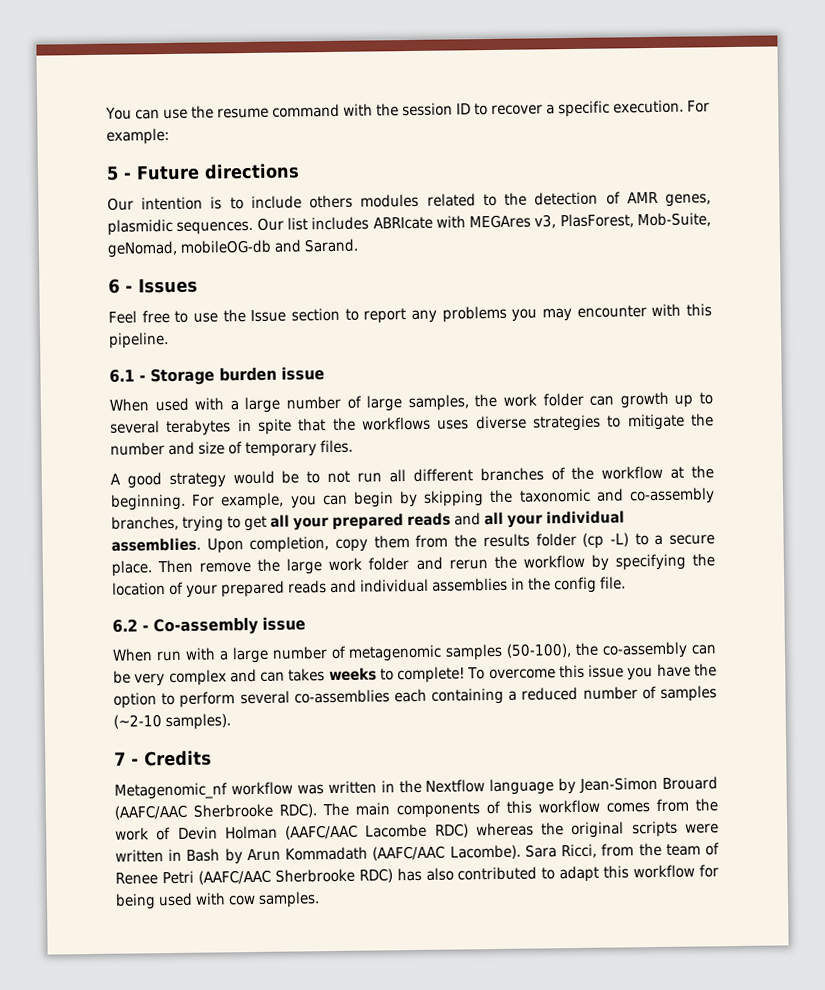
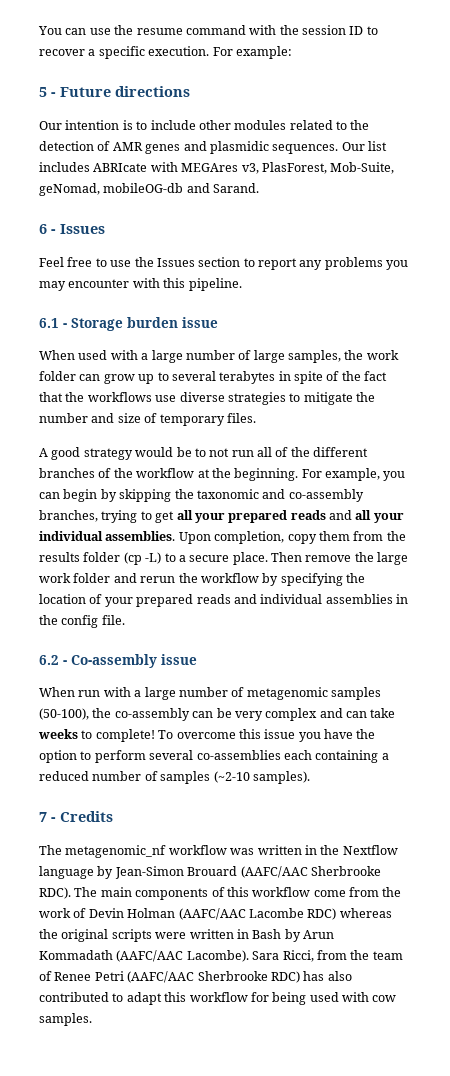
- Our intention is to include others modules related to the detection of AMR genes, plasmidic sequences.
+ Our intention is to include other modules related to the detection of AMR genes and plasmidic sequences.
- Feel free to use the Issue section to report any problems you may encounter with this pipeline.
+ Feel free to use the Issues section to report any problems you may encounter with this pipeline.
- When used with a large number of large samples, the work folder can growth up to several terabytes in spite that the workflows uses diverse strategies to mitigate the number and size of temporary files.
+ When used with a large number of large samples, the work folder can grow up to several terabytes in spite of the fact that the workflows use diverse strategies to mitigate the number and size of temporary files.
- A good strategy would be to not run all different branches of the workflow at the beginning.
+ A good strategy would be to not run all of the different branches of the workflow at the beginning.
- When run with a large number of metagenomic samples (50-100), the co-assembly can be very complex and can takes weeks to complete!
+ When run with a large number of metagenomic samples (50-100), the co-assembly can be very complex and can take weeks to complete!
- Metagenomic_nf workflow was written in the Nextflow language by Jean-Simon Brouard (AAFC/AAC Sherbrooke RDC).
+ The metagenomic_nf workflow was written in the Nextflow language by Jean-Simon Brouard (AAFC/AAC Sherbrooke RDC).
- The main components of this workflow comes from the work of Devin Holman (AAFC/AAC Lacombe RDC) whereas the original scripts were written in Bash by Arun Kommadath (AAFC/AAC Lacombe).
+ The main components of this workflow come from the work of Devin Holman (AAFC/AAC Lacombe RDC) whereas the original scripts were written in Bash by Arun Kommadath (AAFC/AAC Lacombe).

